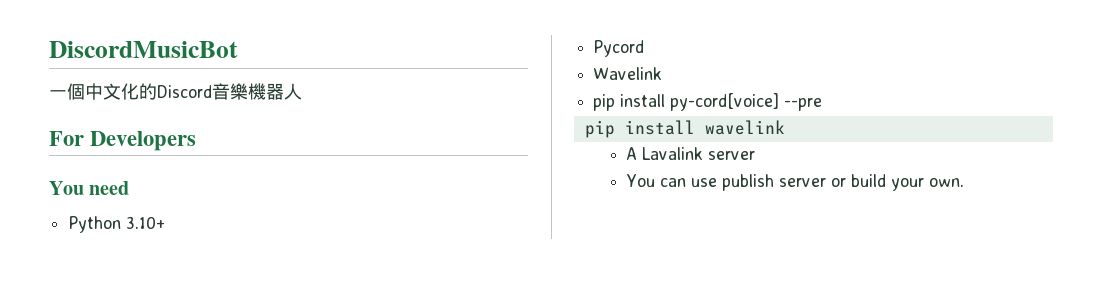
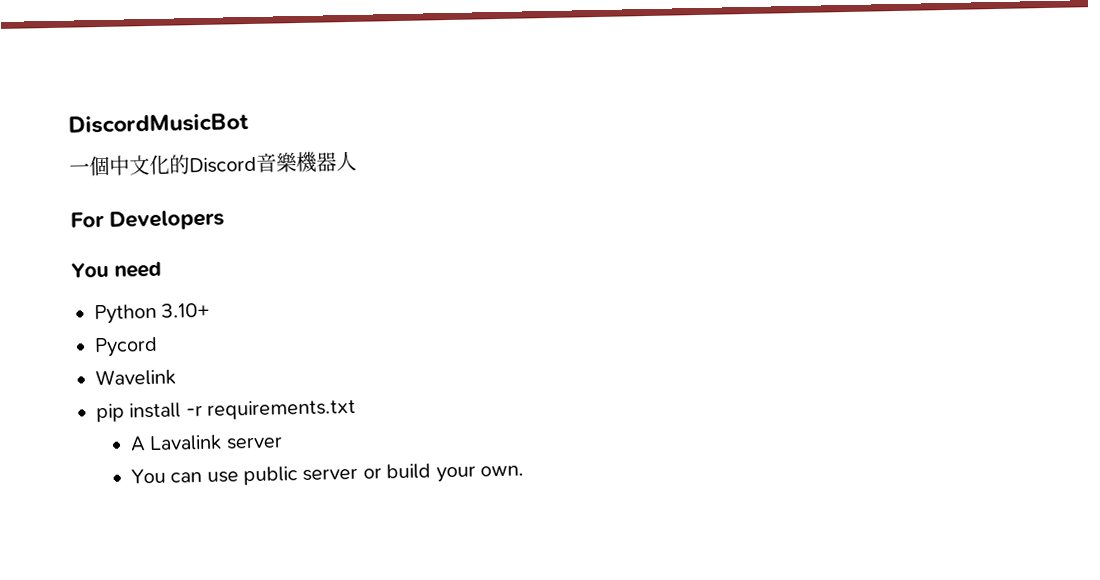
- pip install py-cord[voice] --pre
- pip install wavelink
+ pip install -r requirements.txt
- You can use publish server or build your own.
+ You can use public server or build your own.

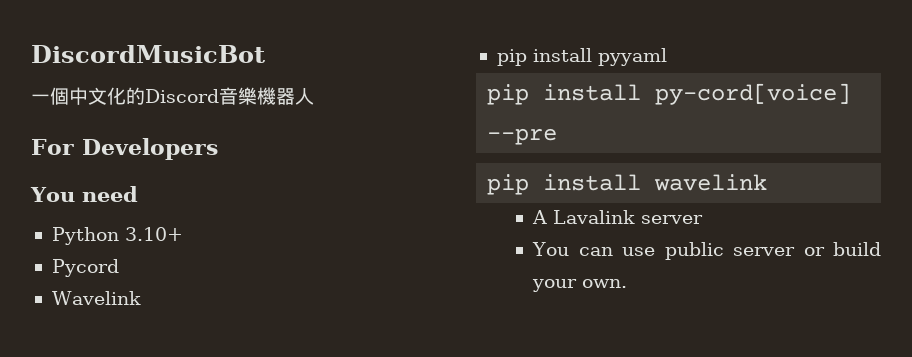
- pip install -r requirements.txt
+ pip install pyyaml
+ pip install py-cord[voice] --pre
+ pip install wavelink

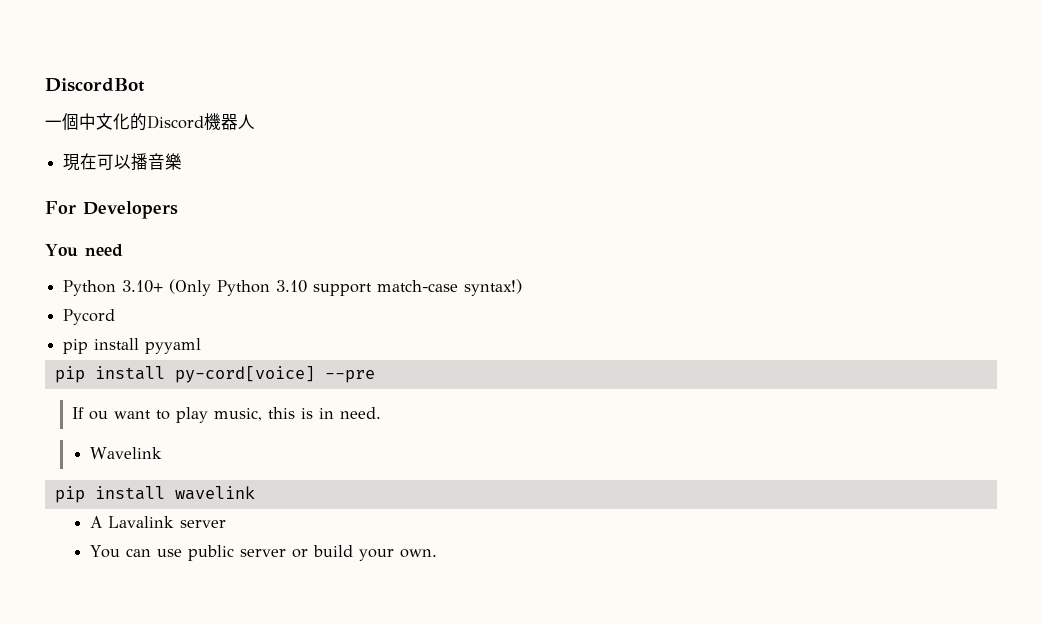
- DiscordMusicBot
+ DiscordBot
- 一個中文化的Discord音樂機器人
+ 一個中文化的Discord機器人
+ 現在可以播音樂
- Python 3.10+
+ Python 3.10+ (Only Python 3.10 support match-case syntax!)
- Wavelink
+ If ou want to play music, this is in need.
+ Wavelink

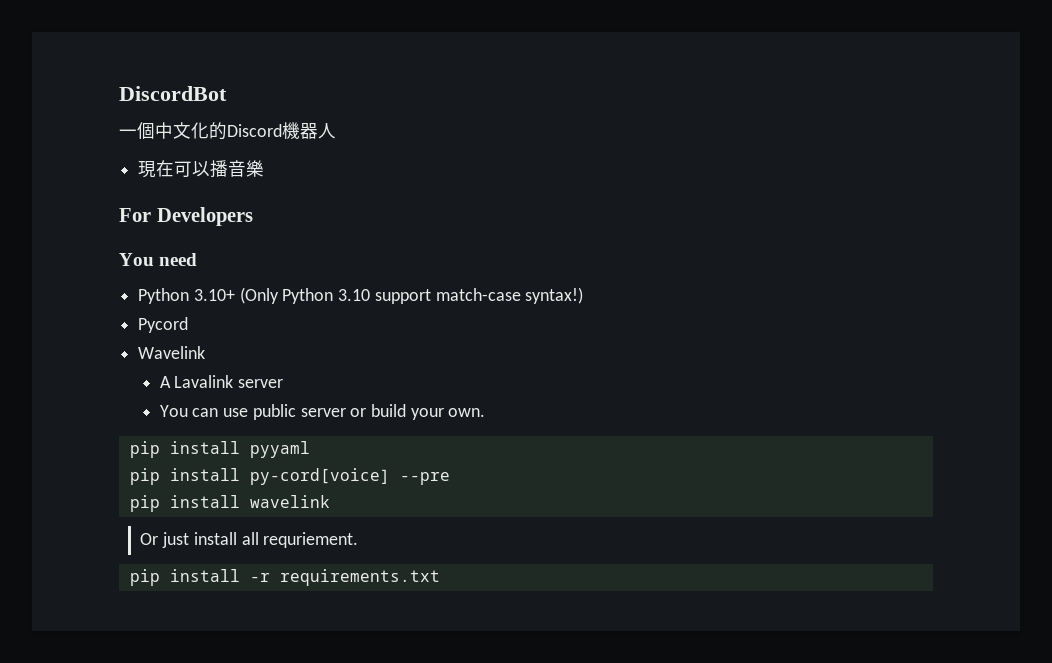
- pip install pyyaml
- pip install py-cord[voice] --pre
- If ou want to play music, this is in need.
  Wavelink
- pip install wavelink
+ pip install pyyaml
+ pip install py-cord[voice] --pre
+ pip install wavelink
+ Or just install all requriement.
+ pip install -r requirements.txt

